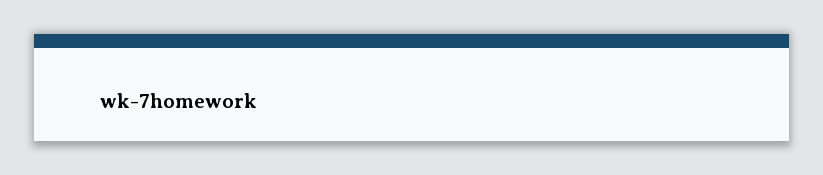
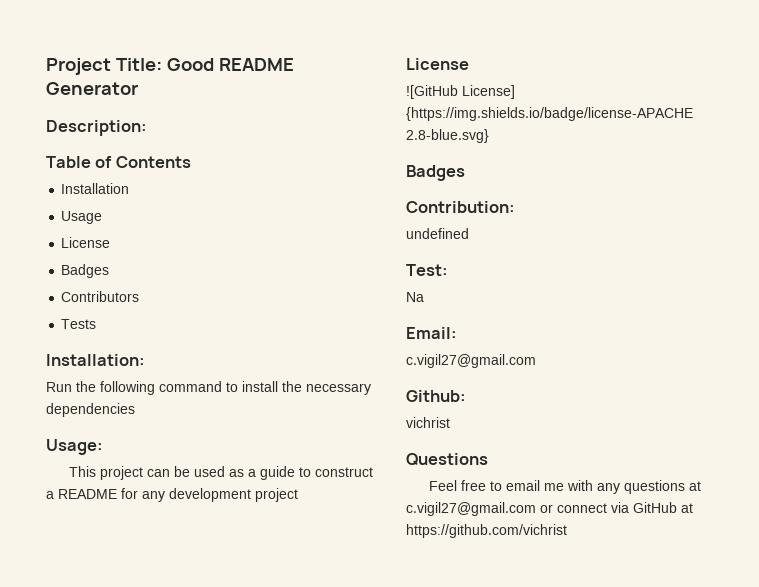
- wk-7homework
+ Project Title: Good README Generator
+ Description:
+ Table of Contents
+ Installation
+ Usage
+ License
+ Badges
+ Contributors
+ Tests
+ Installation:
+ Run the following command to install the necessary dependencies
+ Usage:
+ This project can be used as a guide to construct a README for any development project
+ License
+ ![GitHub License] {https://img.shields.io/badge/license-APACHE 2.8-blue.svg}
+ Badges
+ Contribution:
+ undefined
+ Test:
+ Na
+ Email:
+ c.vigil27@gmail.com
+ Github:
+ vichrist
+ Questions
+ Feel free to email me with any questions at c.vigil27@gmail.com or connect via GitHub at https://github.com/vichrist

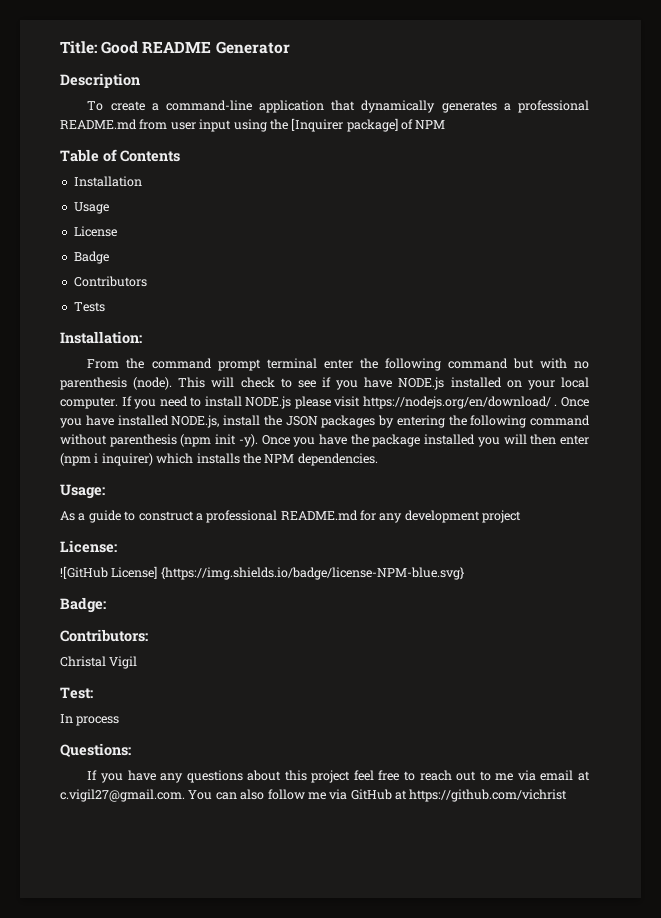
- Project Title: Good README Generator
+ Title: Good README Generator
- Description:
+ Description
+ To create a command-line application that dynamically generates a professional README.md from user input using the [Inquirer package] of NPM
  Usage
  License
- Badges
+ Badge
- Run the following command to install the necessary dependencies
+ From the command prompt terminal enter the following command but with no parenthesis (node). This will check to see if you have NODE.js installed on your local computer. If you need to install NODE.js please visit https://nodejs.org/en/download/ . Once you have installed NODE.js, install the JSON packages by entering the following command without parenthesis (npm init -y). Once you have the package installed you will then enter (npm i inquirer) which installs the NPM dependencies.
  Usage:
- This project can be used as a guide to construct a README for any development project
- License
+ As a guide to construct a professional README.md for any development project
+ License:
- ![GitHub License] {https://img.shields.io/badge/license-APACHE 2.8-blue.svg}
- Badges
- Contribution:
- undefined
+ ![GitHub License] {https://img.shields.io/badge/license-NPM-blue.svg}
+ Badge:
+ Contributors:
+ Christal Vigil
  Test:
- Na
- Email:
- c.vigil27@gmail.com
- Github:
- vichrist
- Questions
- Feel free to email me with any questions at c.vigil27@gmail.com or connect via GitHub at https://github.com/vichrist
+ In process
+ Questions:
+ If you have any questions about this project feel free to reach out to me via email at c.vigil27@gmail.com. You can also follow me via GitHub at https://github.com/vichrist

